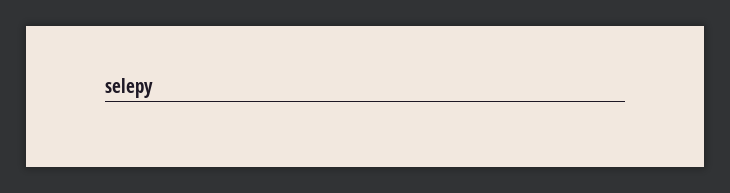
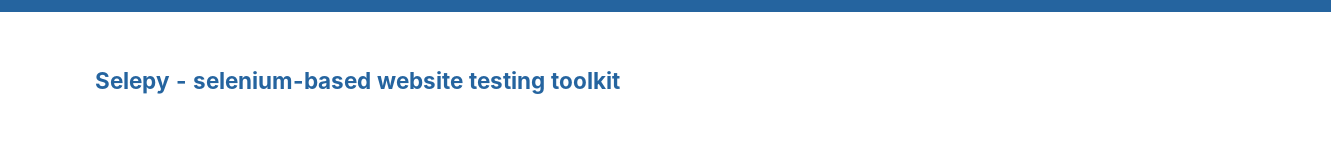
- selepy
+ Selepy - selenium-based website testing toolkit

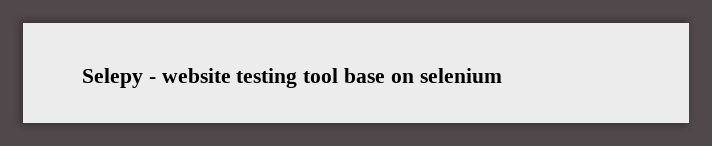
- Selepy - selenium-based website testing toolkit
+ Selepy - website testing tool base on selenium

